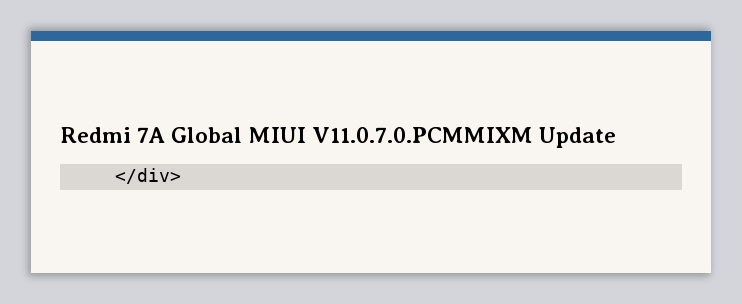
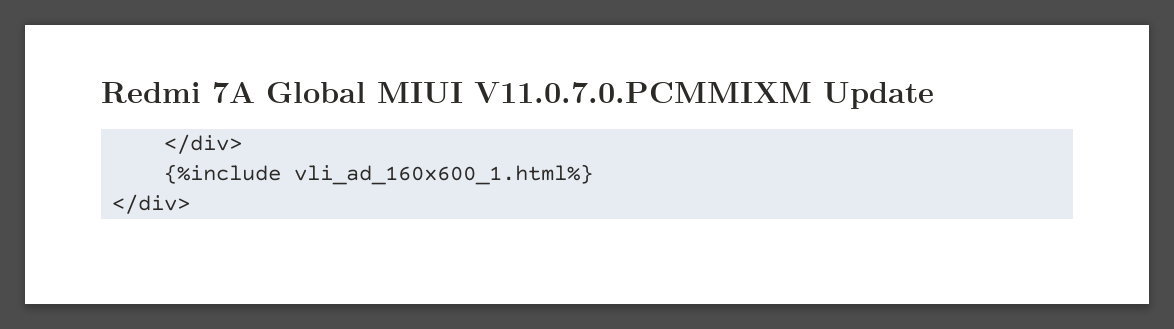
+ {%include vli_ad_160x600_1.html%}
+ </div>

